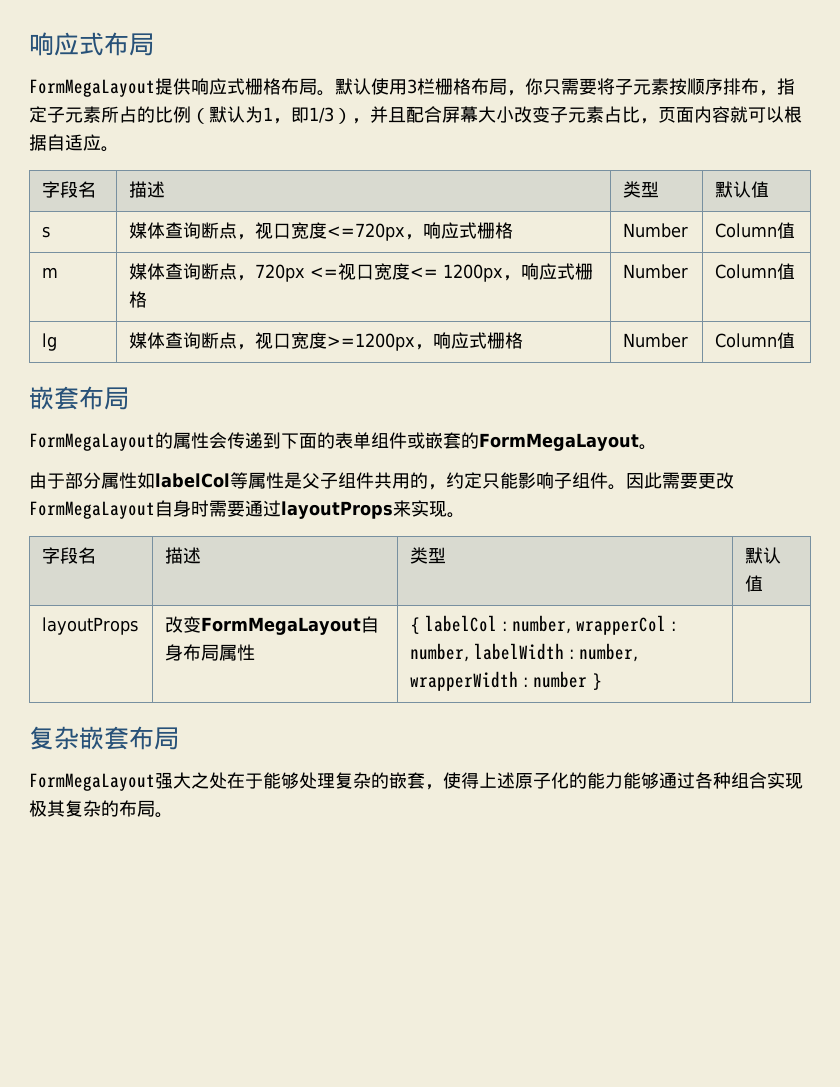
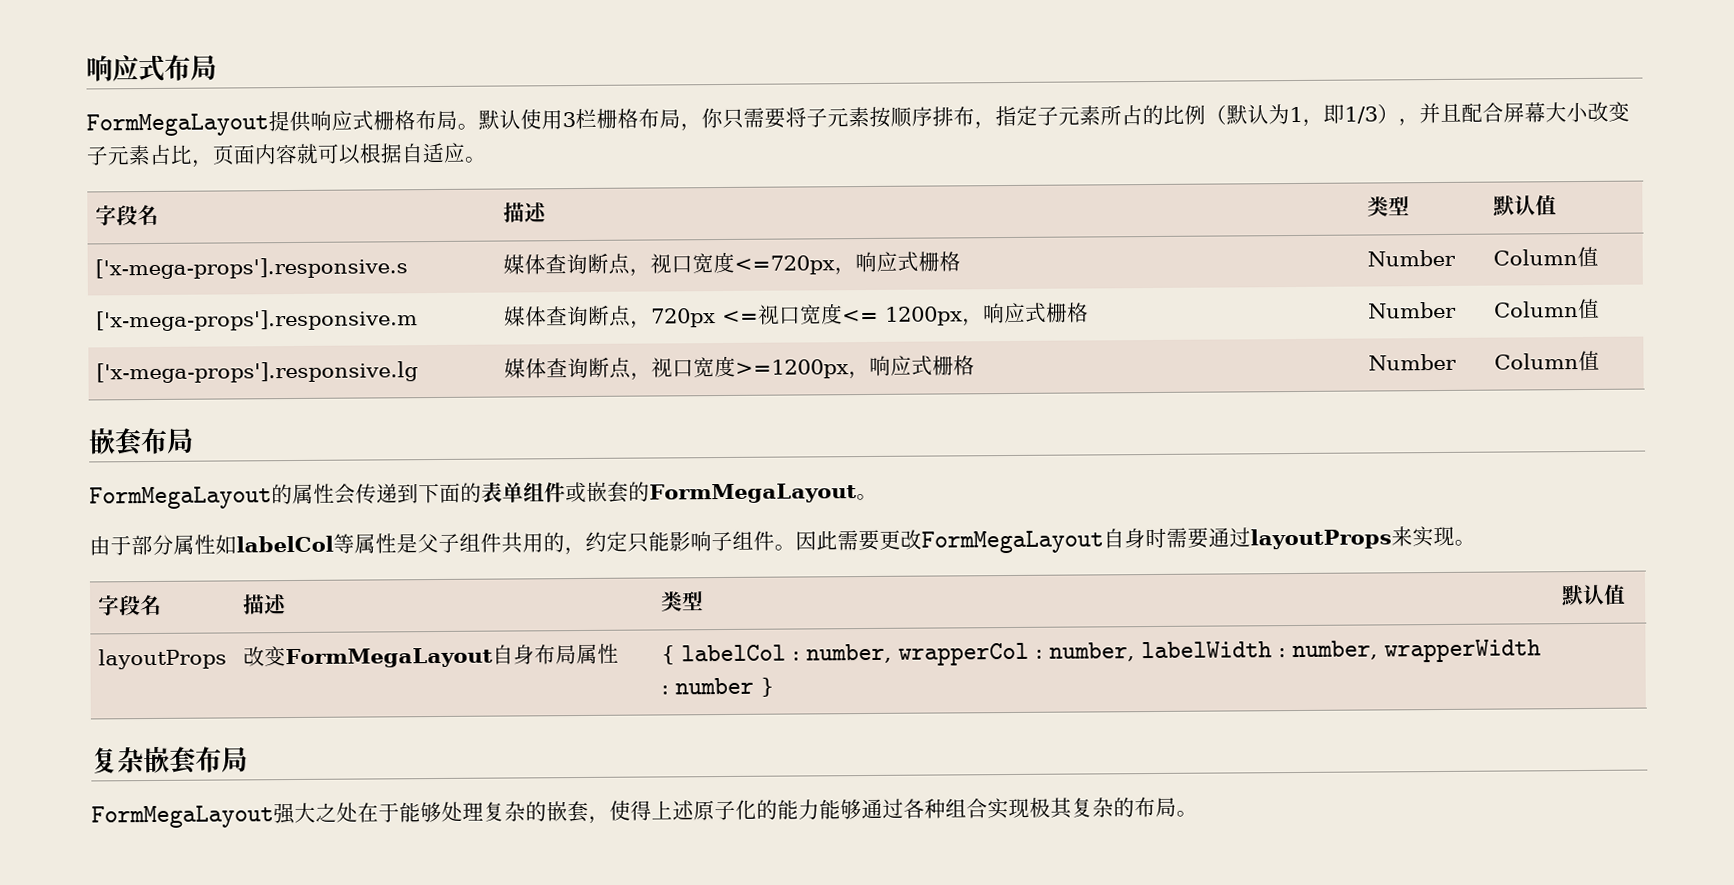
- s | 媒体查询断点，视口宽度<=720px，响应式栅格 | Number | Column值
+ ['x-mega-props'].responsive.s | 媒体查询断点，视口宽度<=720px，响应式栅格 | Number | Column值
- m | 媒体查询断点，720px <=视口宽度<= 1200px，响应式栅格 | Number | Column值
+ ['x-mega-props'].responsive.m | 媒体查询断点，720px <=视口宽度<= 1200px，响应式栅格 | Number | Column值
- lg | 媒体查询断点，视口宽度>=1200px，响应式栅格 | Number | Column值
+ ['x-mega-props'].responsive.lg | 媒体查询断点，视口宽度>=1200px，响应式栅格 | Number | Column值

